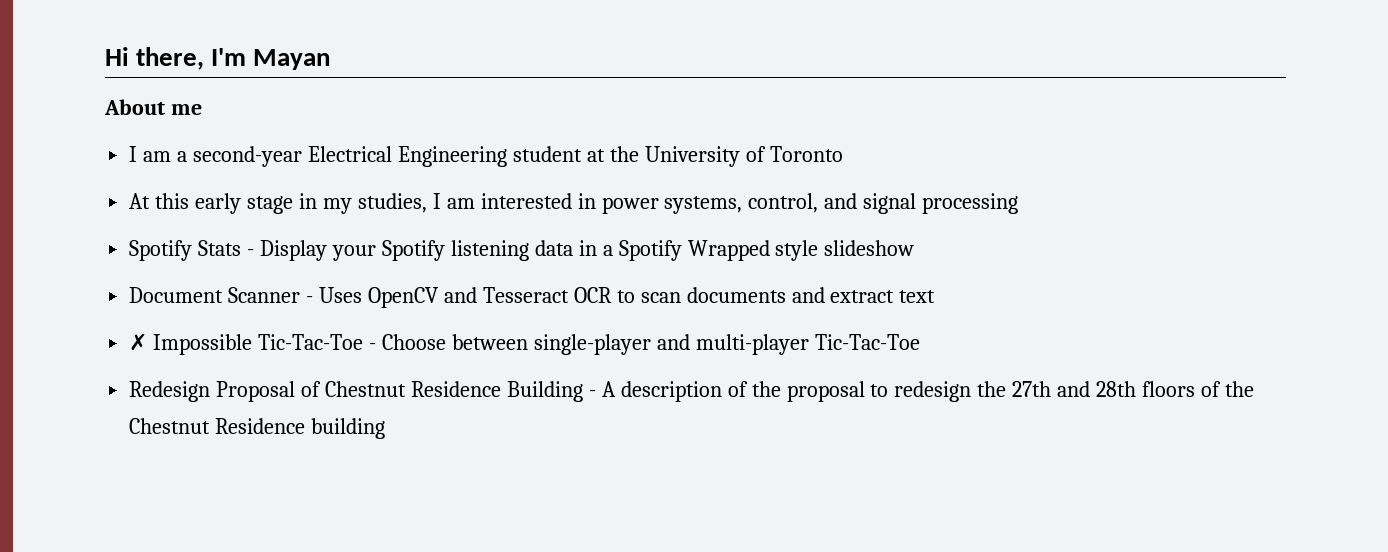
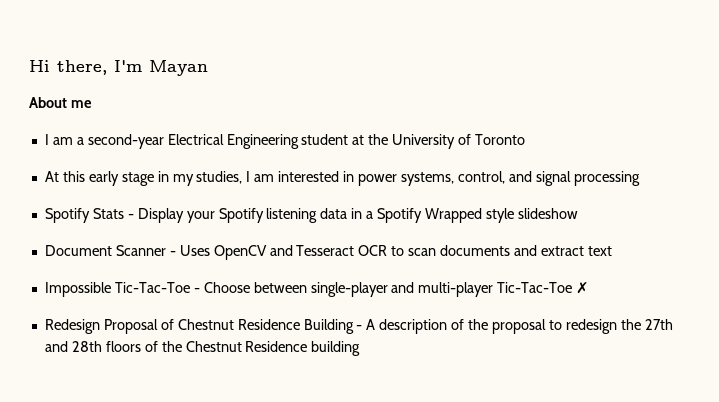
- ✗ Impossible Tic-Tac-Toe - Choose between single-player and multi-player Tic-Tac-Toe
+ Impossible Tic-Tac-Toe - Choose between single-player and multi-player Tic-Tac-Toe ✗

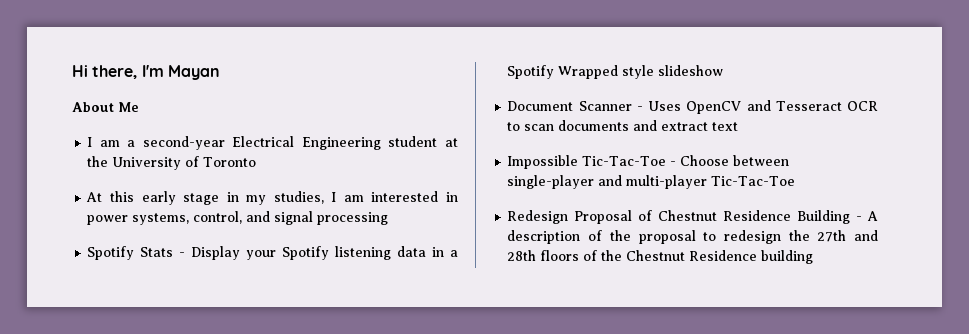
- About me
+ About Me
- Impossible Tic-Tac-Toe - Choose between single-player and multi-player Tic-Tac-Toe ✗
+ Impossible Tic-Tac-Toe - Choose between single-player and multi-player Tic-Tac-Toe

